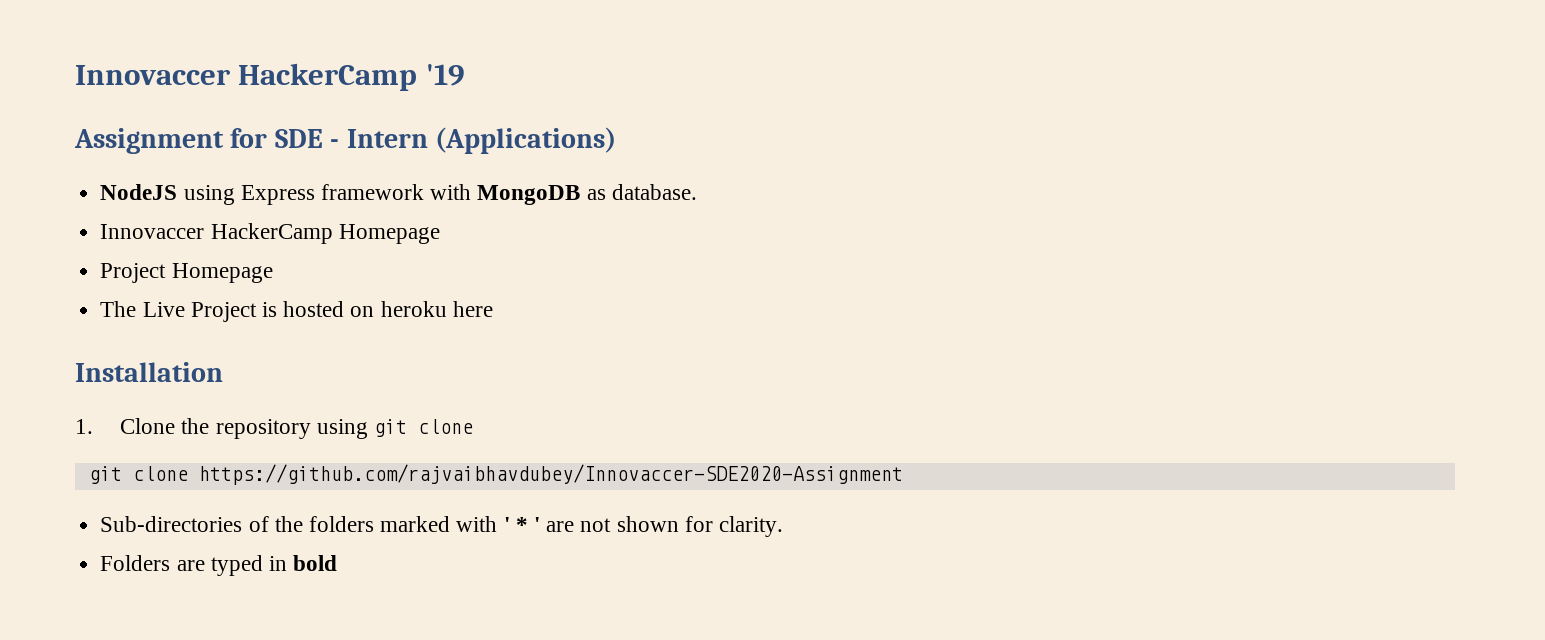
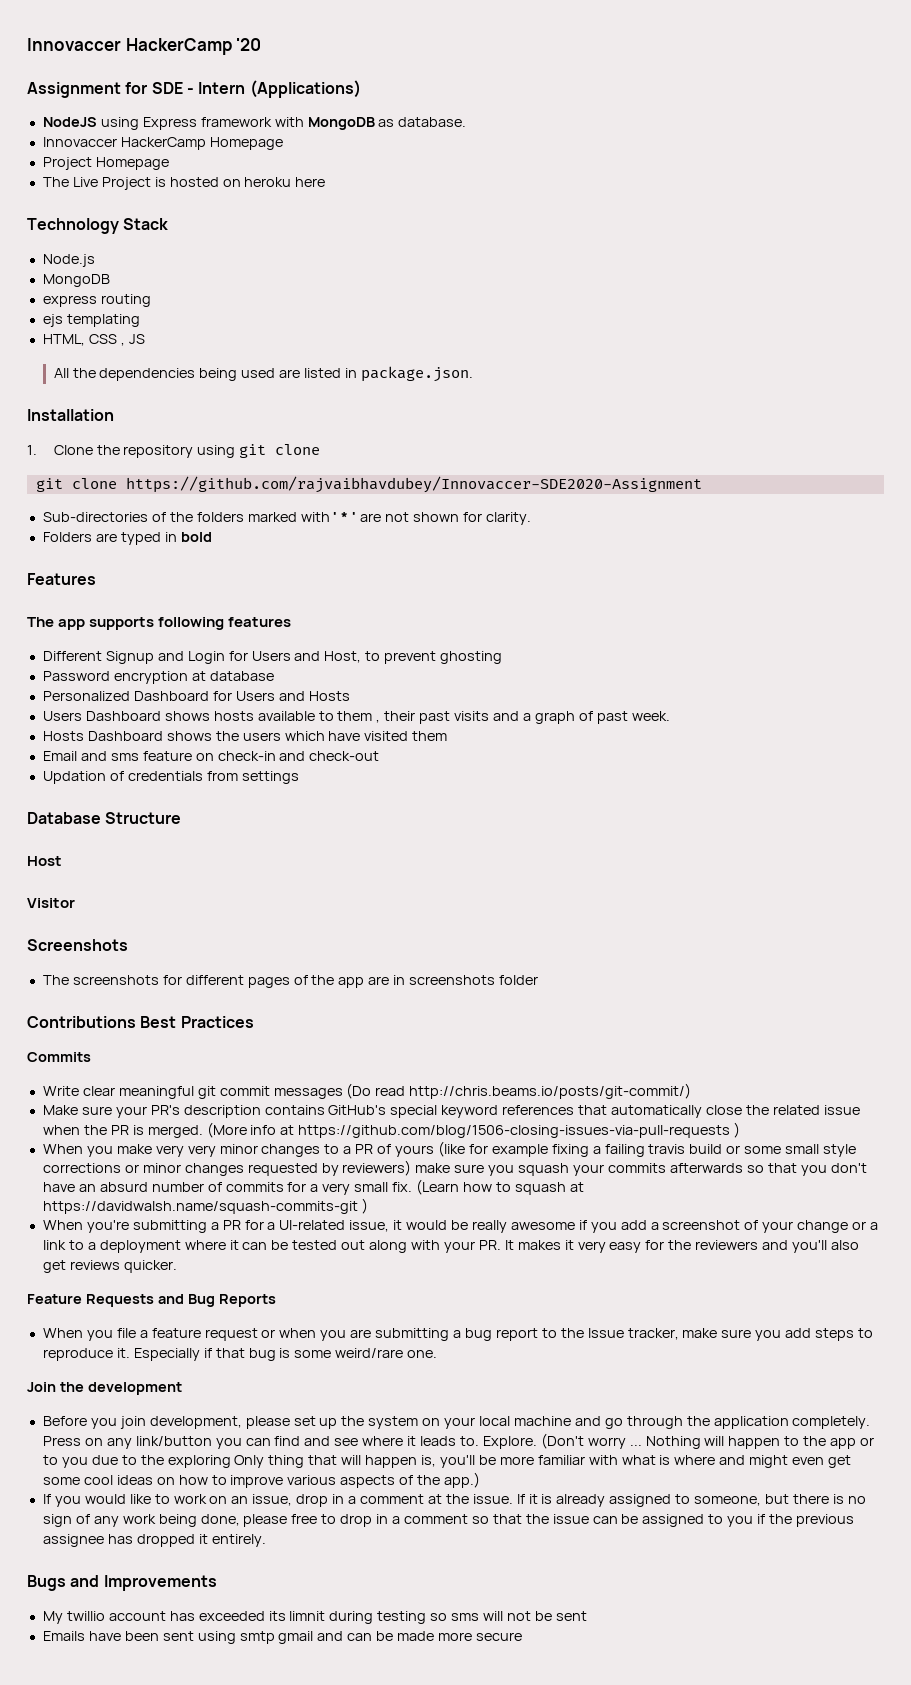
- Innovaccer HackerCamp '19
+ Innovaccer HackerCamp '20
+ Technology Stack
+ Node.js
+ MongoDB
+ express routing
+ ejs templating
+ HTML, CSS , JS
+ All the dependencies being used are listed in package.json.
+ Features
+ The app supports following features
+ Different Signup and Login for Users and Host, to prevent ghosting
+ Password encryption at database
+ Personalized Dashboard for Users and Hosts
+ Users Dashboard shows hosts available to them , their past visits and a graph of past week.
+ Hosts Dashboard shows the users which have visited them
+ Email and sms feature on check-in and check-out
+ Updation of credentials from settings
+ Database Structure
+ Host
+ Visitor
+ Screenshots
+ The screenshots for different pages of the app are in screenshots folder
+ Contributions Best Practices
+ Commits
+ Write clear meaningful git commit messages (Do read http://chris.beams.io/posts/git-commit/)
+ Make sure your PR's description contains GitHub's special keyword references that automatically close the related issue when the PR is merged. (More info at https://github.com/blog/1506-closing-issues-via-pull-requests )
+ When you make very very minor changes to a PR of yours (like for example fixing a failing travis build or some small style corrections or minor changes requested by reviewers) make sure you squash your commits afterwards so that you don't have an absurd number of commits for a very small fix. (Learn how to squash at https://davidwalsh.name/squash-commits-git )
+ When you're submitting a PR for a UI-related issue, it would be really awesome if you add a screenshot of your change or a link to a deployment where it can be tested out along with your PR. It makes it very easy for the reviewers and you'll also get reviews quicker.
+ Feature Requests and Bug Reports
+ When you file a feature request or when you are submitting a bug report to the Issue tracker, make sure you add steps to reproduce it. Especially if that bug is some weird/rare one.
+ Join the development
+ Before you join development, please set up the system on your local machine and go through the application completely. Press on any link/button you can find and see where it leads to. Explore. (Don't worry ... Nothing will happen to the app or to you due to the exploring Only thing that will happen is, you'll be more familiar with what is where and might even get some cool ideas on how to improve various aspects of the app.)
+ If you would like to work on an issue, drop in a comment at the issue. If it is already assigned to someone, but there is no sign of any work being done, please free to drop in a comment so that the issue can be assigned to you if the previous assignee has dropped it entirely.
+ Bugs and Improvements
+ My twillio account has exceeded its limnit during testing so sms will not be sent
+ Emails have been sent using smtp gmail and can be made more secure

